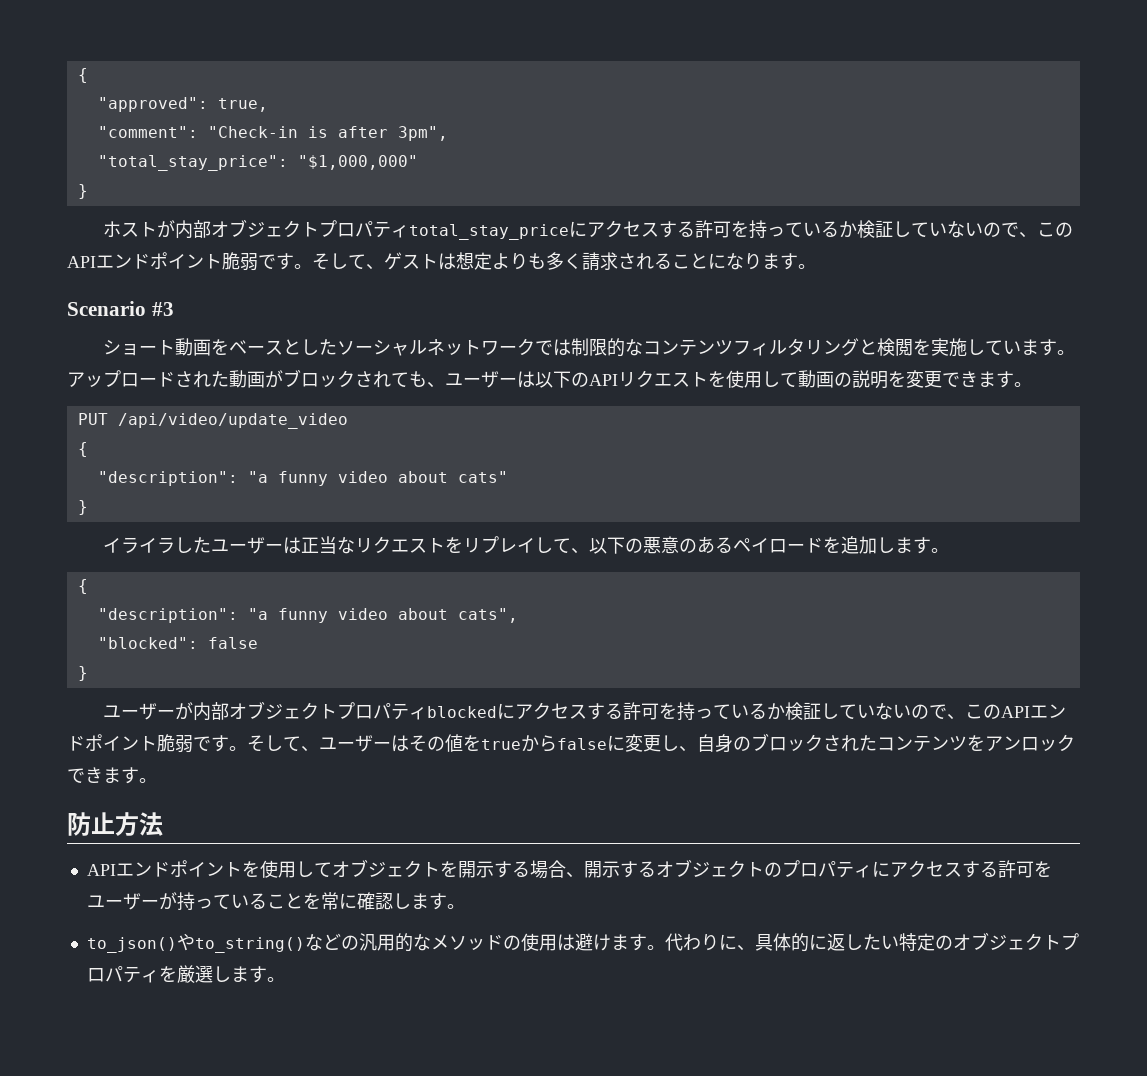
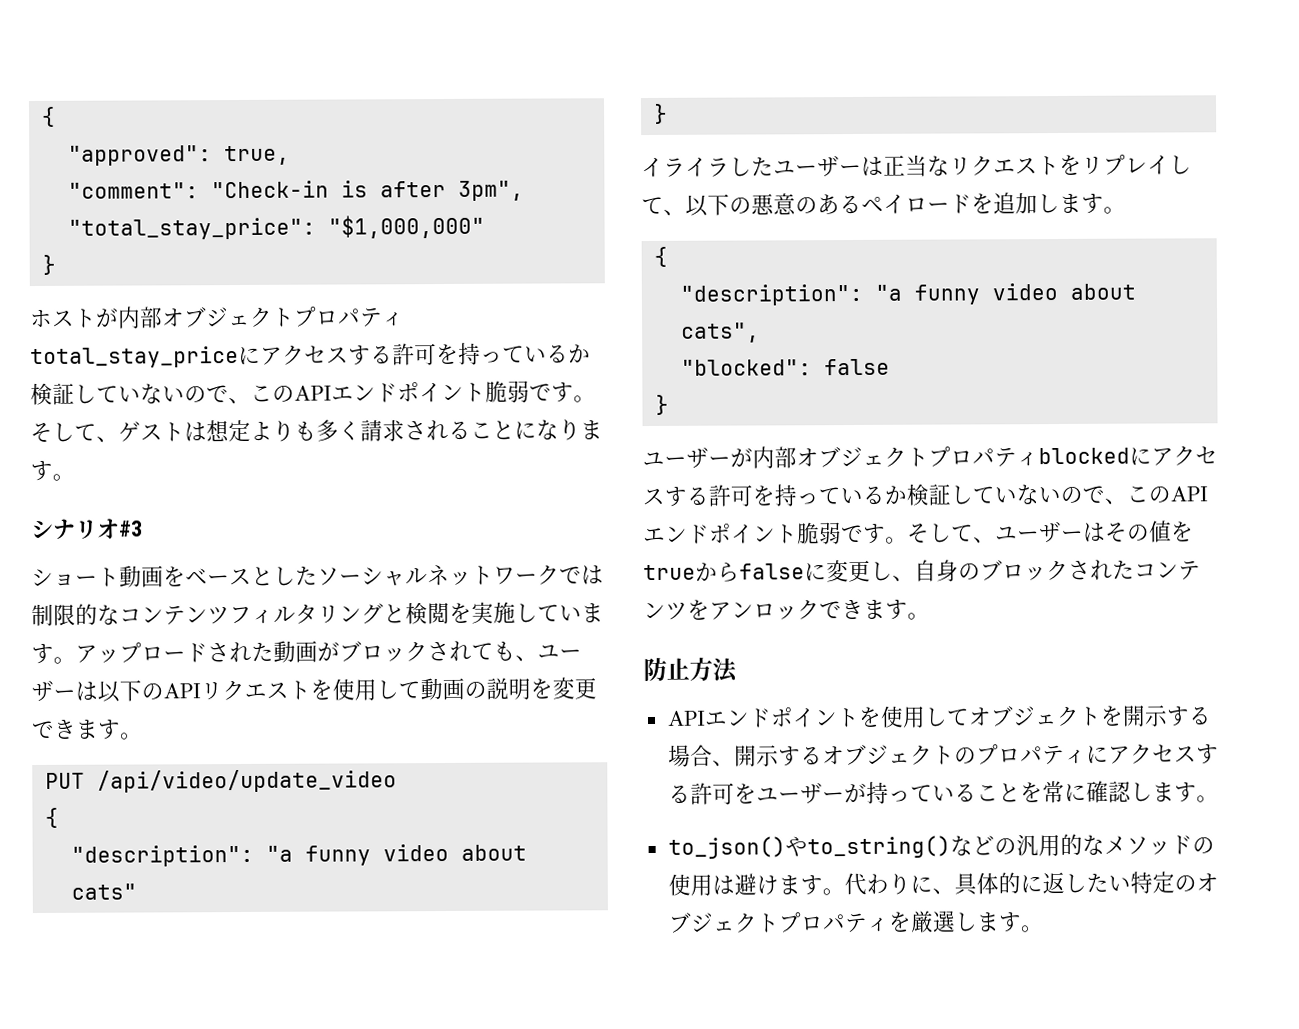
- Scenario #3
+ シナリオ#3

